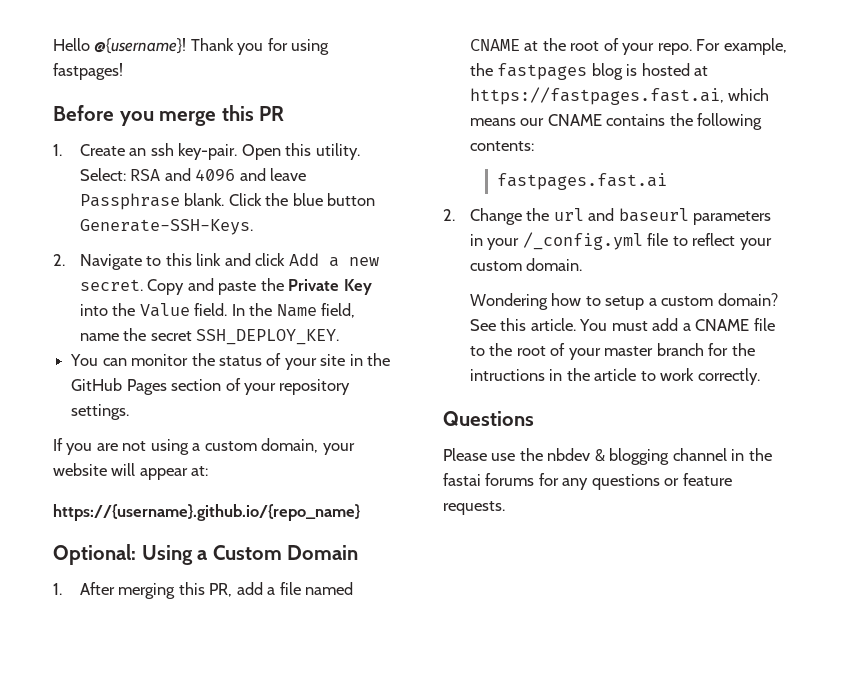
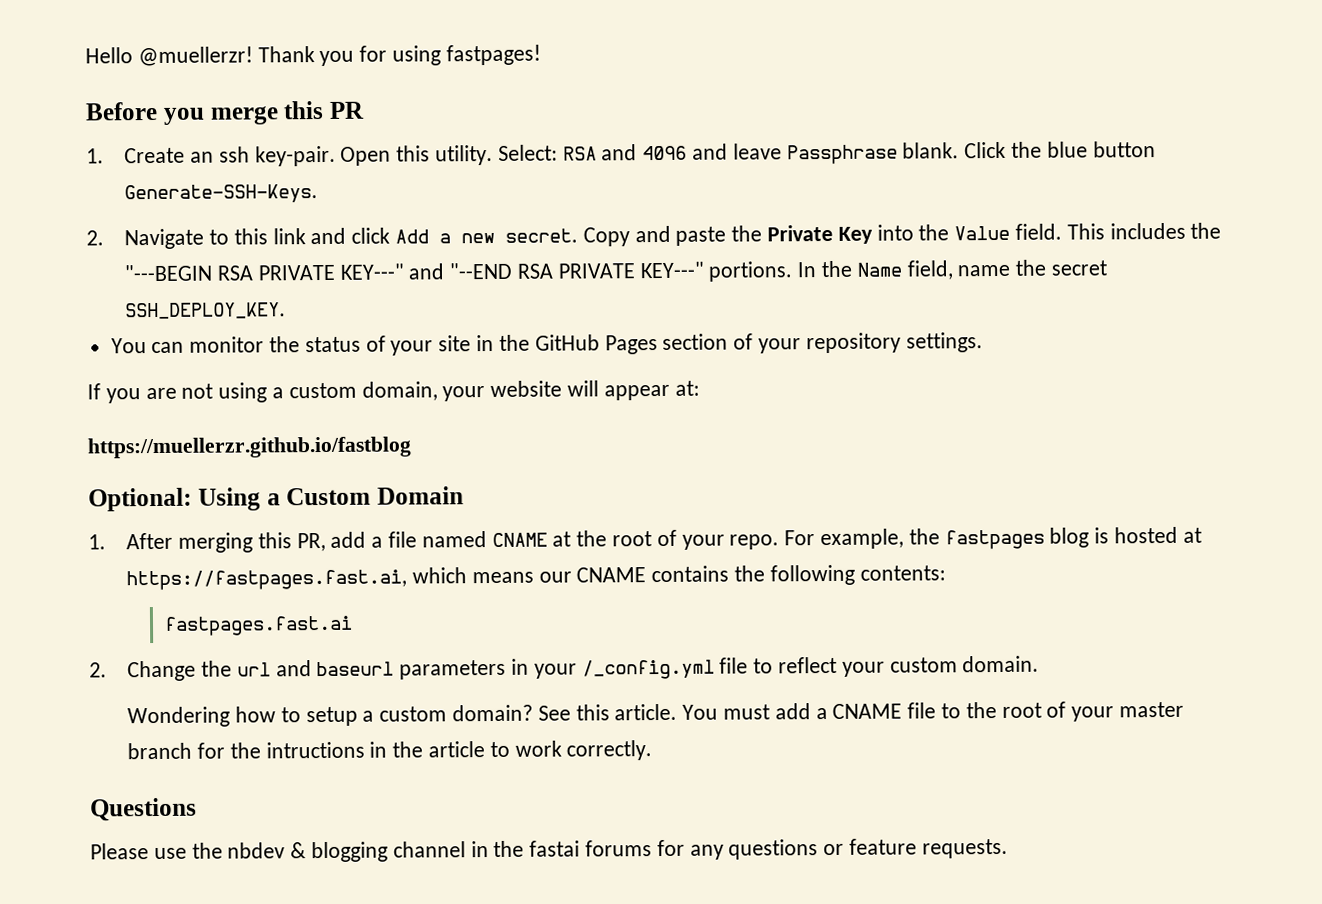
- Hello @{username}!
+ Hello @muellerzr!
+ This includes the "---BEGIN RSA PRIVATE KEY---" and "--END RSA PRIVATE KEY---" portions.
- https://{username}.github.io/{repo_name}
+ https://muellerzr.github.io/fastblog

